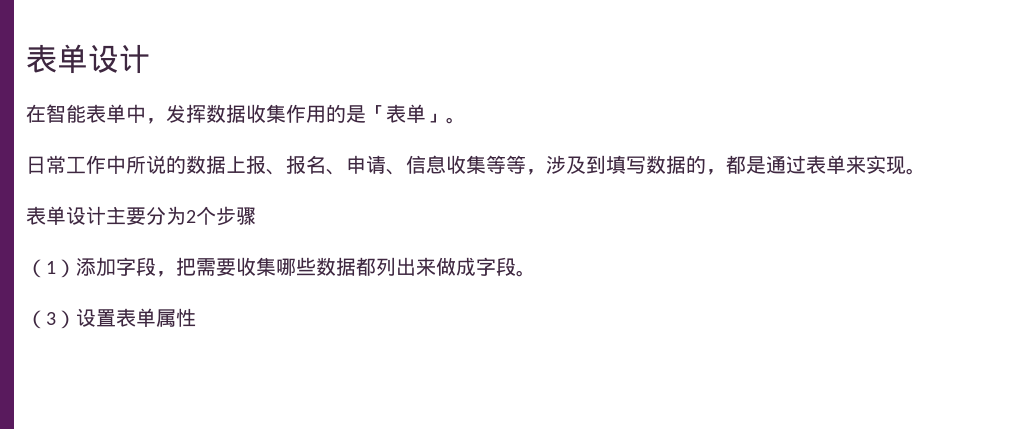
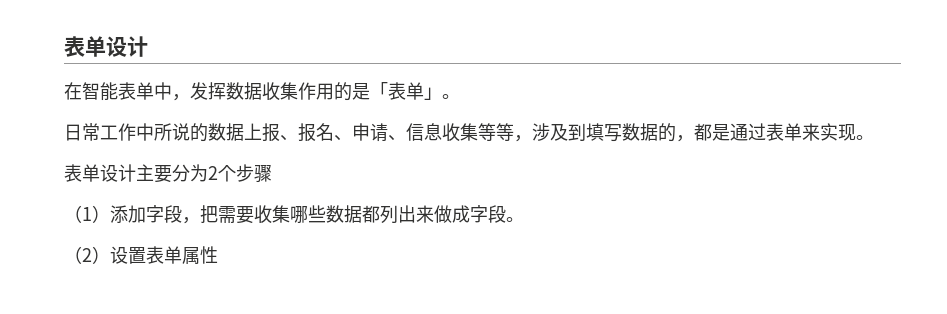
- （3）设置表单属性
+ （2）设置表单属性

